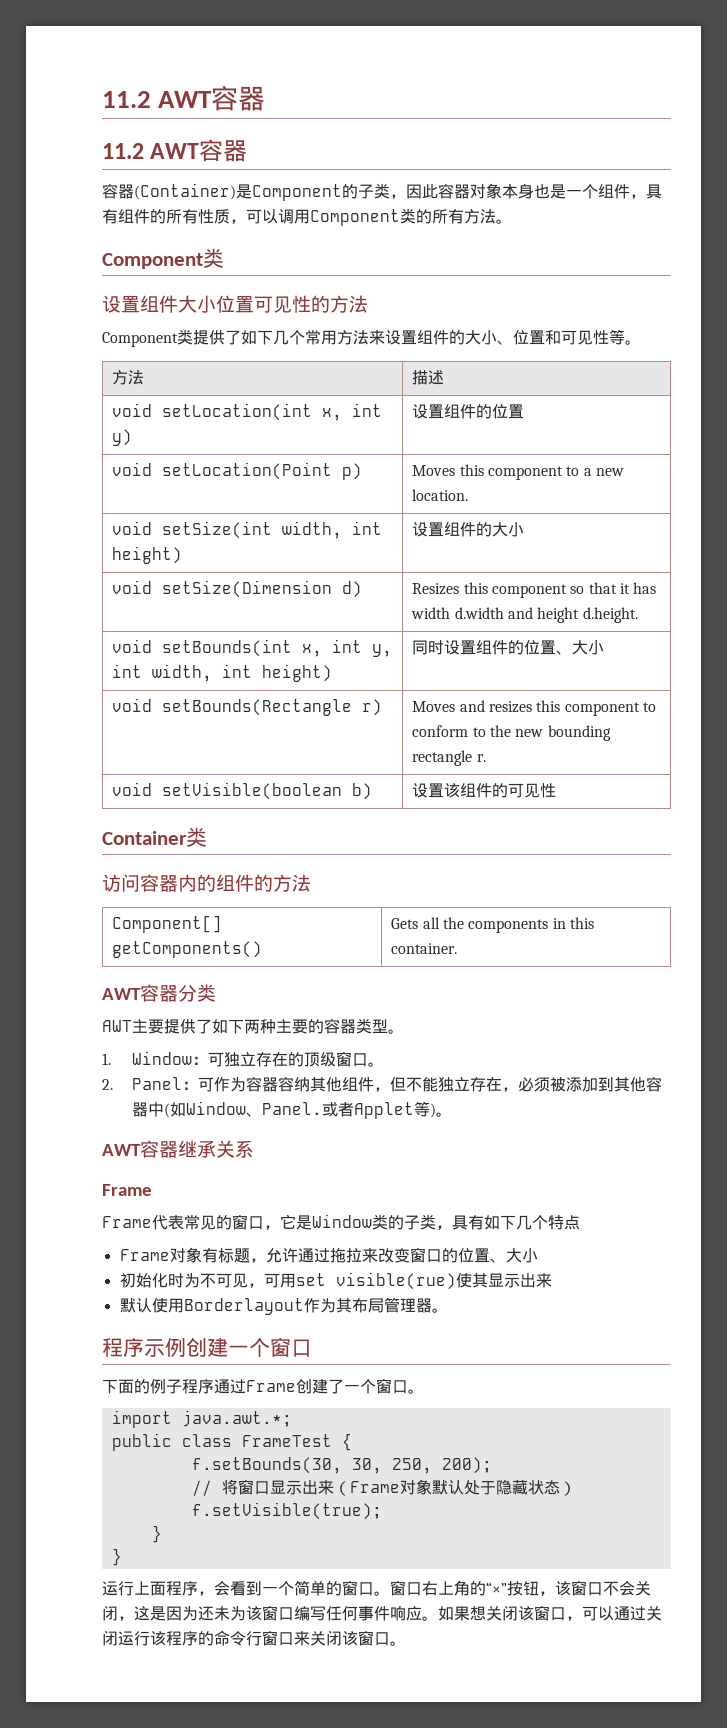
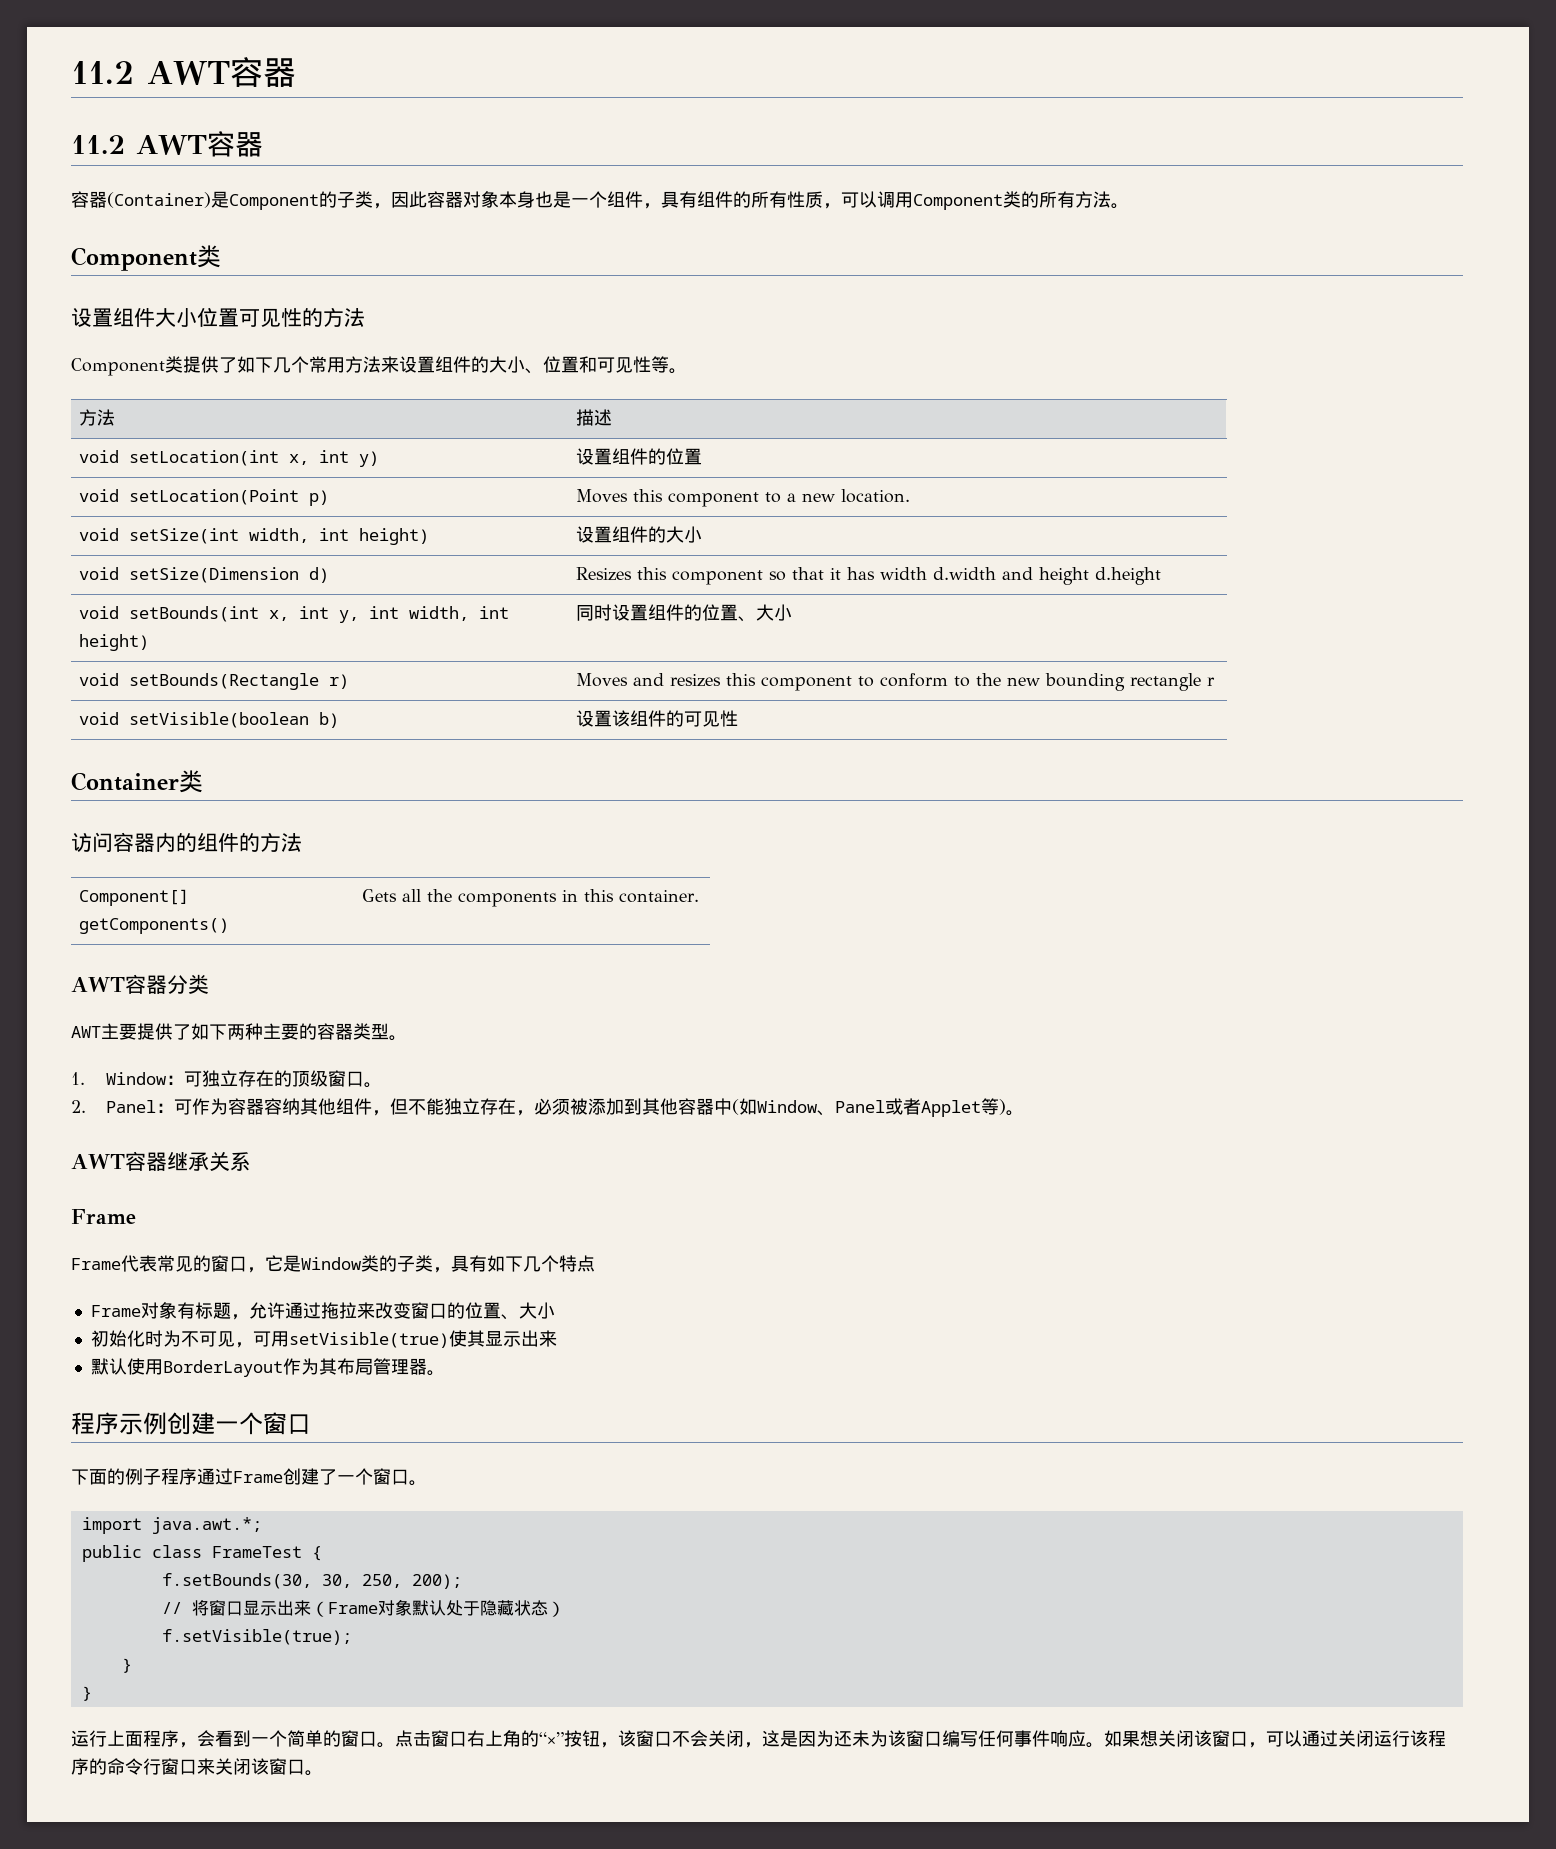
- void setSize(Dimension d) | Resizes this component so that it has width d.width and height d.height.
+ void setSize(Dimension d) | Resizes this component so that it has width d.width and height d.height
- void setBounds(Rectangle r) | Moves and resizes this component to conform to the new bounding rectangle r.
+ void setBounds(Rectangle r) | Moves and resizes this component to conform to the new bounding rectangle r
- 2. Panel：可作为容器容纳其他组件，但不能独立存在，必须被添加到其他容器中(如Window、Panel.或者Applet等)。
+ 2. Panel：可作为容器容纳其他组件，但不能独立存在，必须被添加到其他容器中(如Window、Panel或者Applet等)。
- 初始化时为不可见，可用set visible(rue)使其显示出来
+ 初始化时为不可见，可用setVisible(true)使其显示出来
- 默认使用Borderlayout作为其布局管理器。
+ 默认使用BorderLayout作为其布局管理器。
- 窗口右上角的“×”按钮，该窗口不会关闭，这是因为还未为该窗口编写任何事件响应。
+ 点击窗口右上角的“×”按钮，该窗口不会关闭，这是因为还未为该窗口编写任何事件响应。

